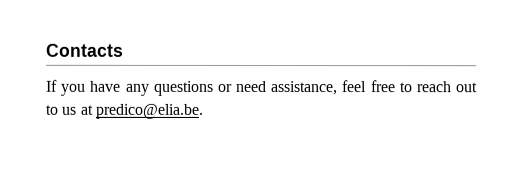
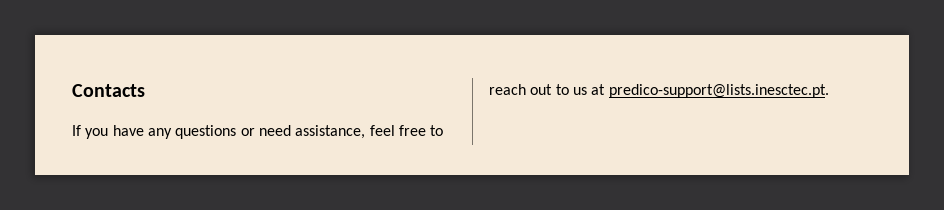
- If you have any questions or need assistance, feel free to reach out to us at predico@elia.be.
+ If you have any questions or need assistance, feel free to reach out to us at predico-support@lists.inesctec.pt.

